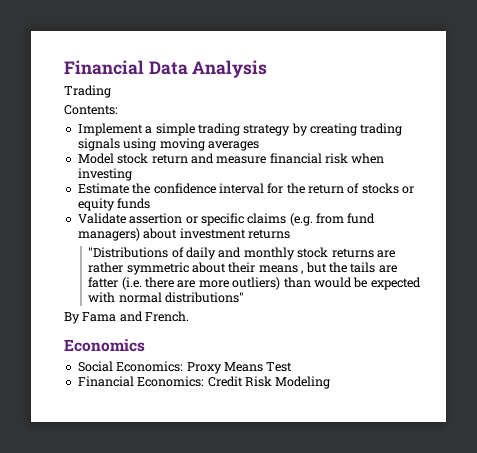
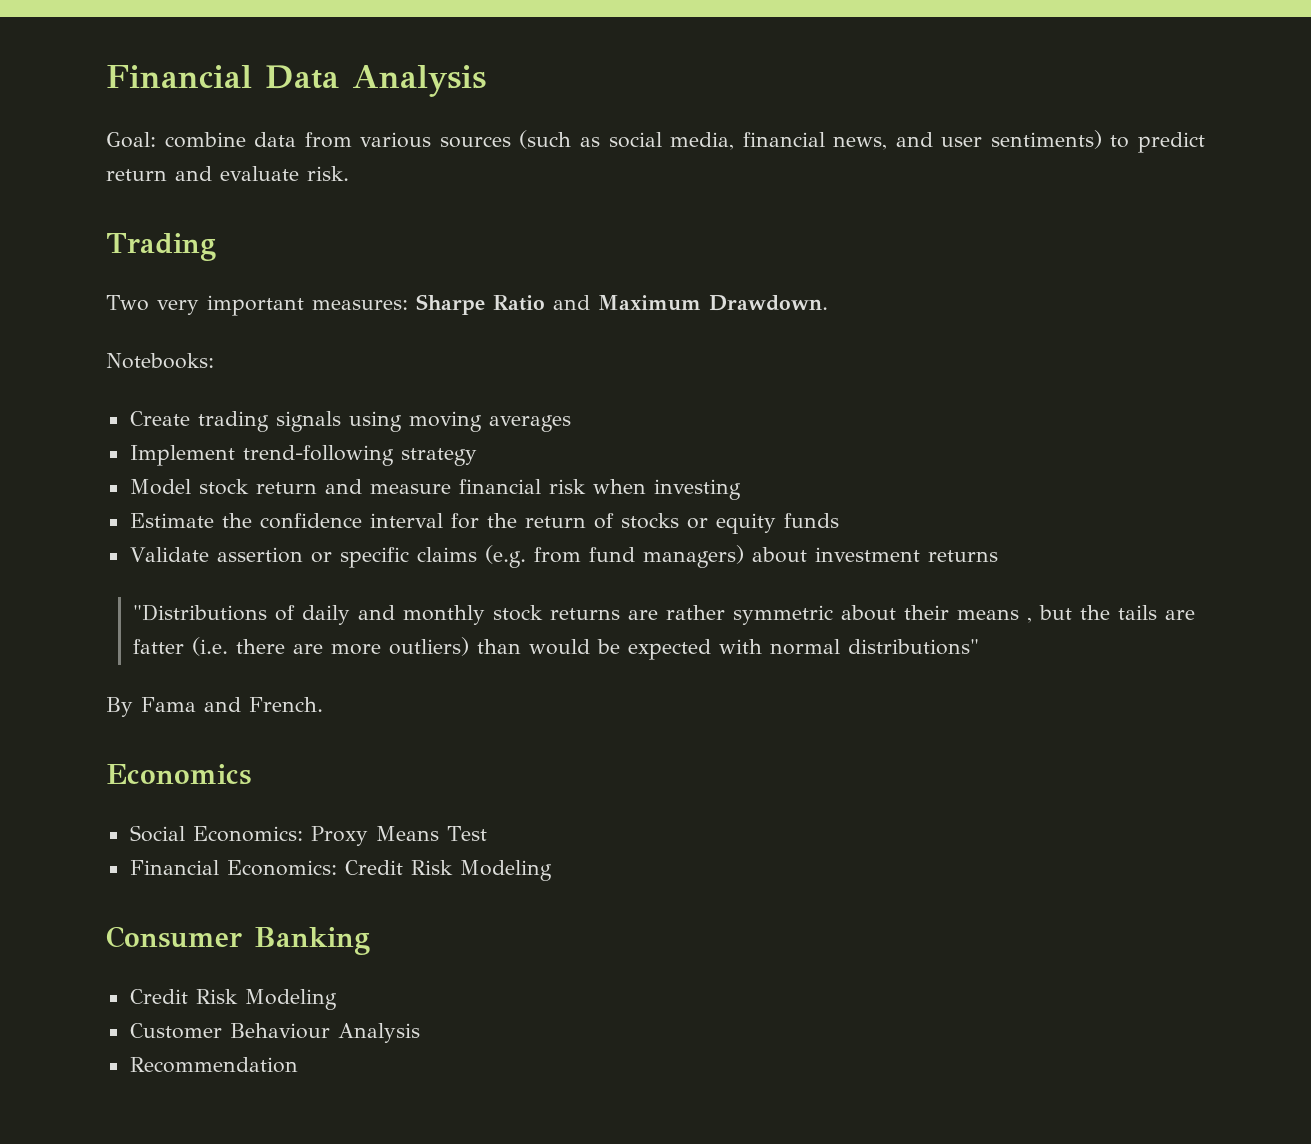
+ Goal: combine data from various sources (such as social media, financial news, and user sentiments) to predict return and evaluate risk.
  Trading
- Contents:
- Implement a simple trading strategy by creating trading signals using moving averages
+ Two very important measures: Sharpe Ratio and Maximum Drawdown.
+ Notebooks:
+ Create trading signals using moving averages
+ Implement trend-following strategy
+ Consumer Banking
+ Credit Risk Modeling
+ Customer Behaviour Analysis
+ Recommendation

